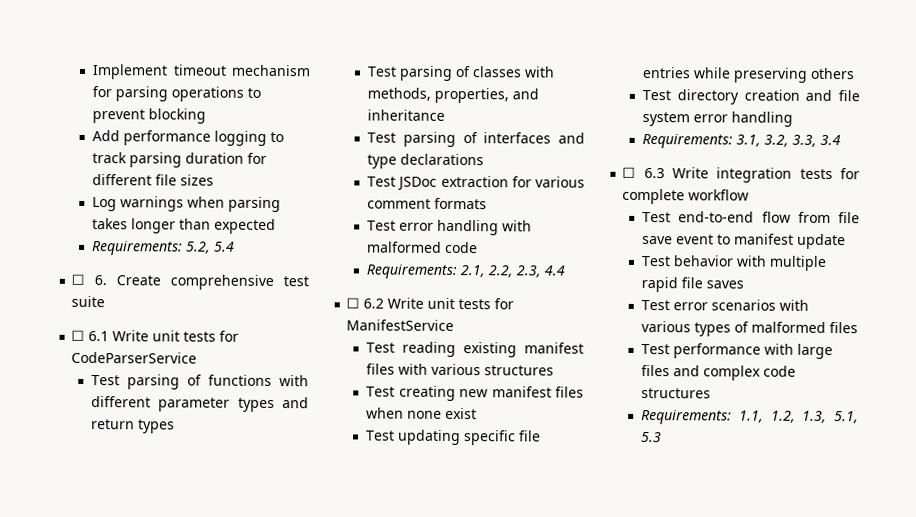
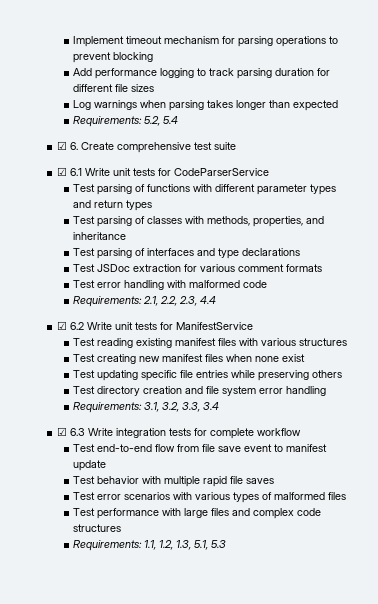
- ☐ 6. Create comprehensive test suite
+ ☑ 6. Create comprehensive test suite
- ☐ 6.1 Write unit tests for CodeParserService
+ ☑ 6.1 Write unit tests for CodeParserService
- ☐ 6.2 Write unit tests for ManifestService
+ ☑ 6.2 Write unit tests for ManifestService
- ☐ 6.3 Write integration tests for complete workflow
+ ☑ 6.3 Write integration tests for complete workflow

